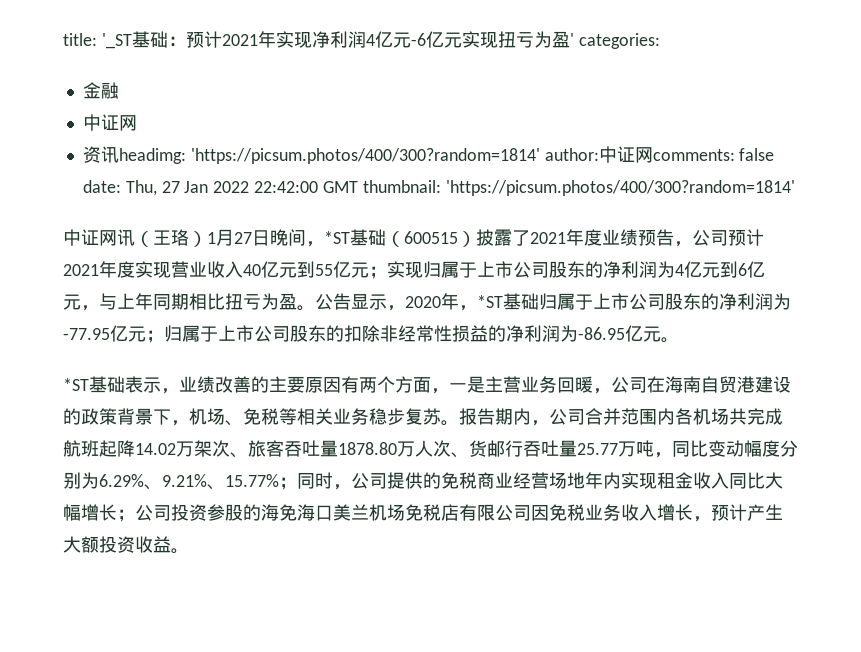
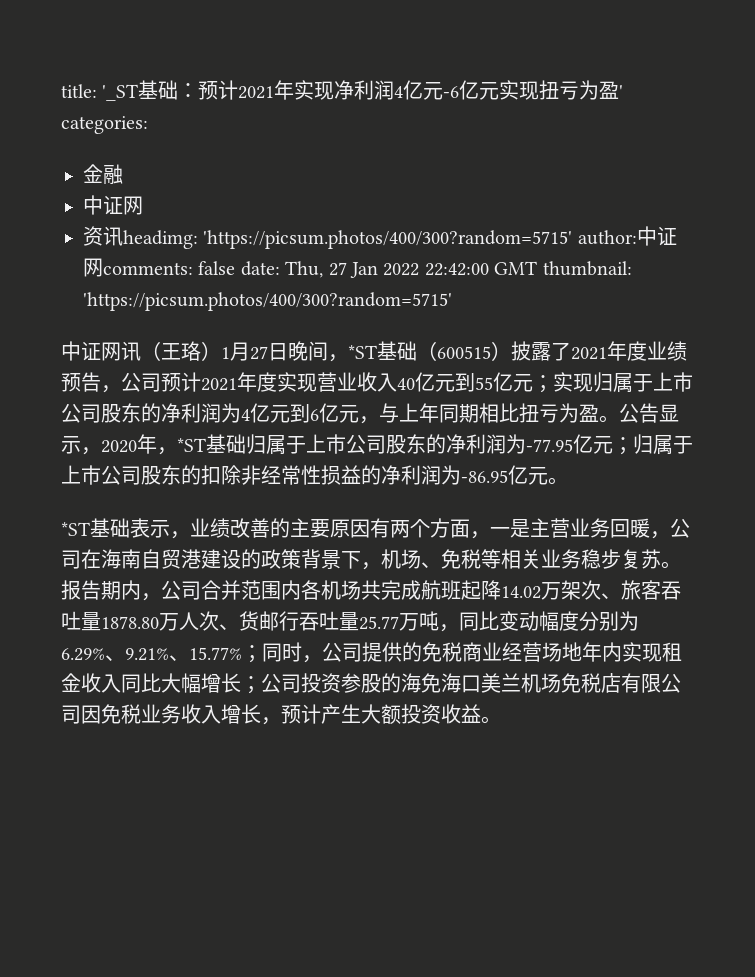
- 资讯headimg: 'https://picsum.photos/400/300?random=1814' author:中证网comments: false date: Thu, 27 Jan 2022 22:42:00 GMT thumbnail: 'https://picsum.photos/400/300?random=1814'
+ 资讯headimg: 'https://picsum.photos/400/300?random=5715' author:中证网comments: false date: Thu, 27 Jan 2022 22:42:00 GMT thumbnail: 'https://picsum.photos/400/300?random=5715'

